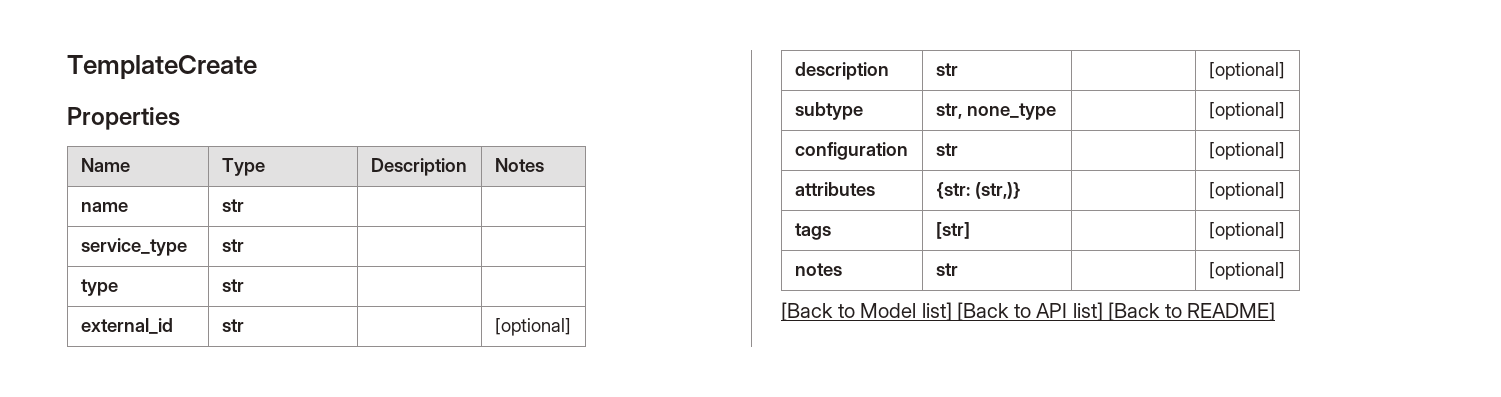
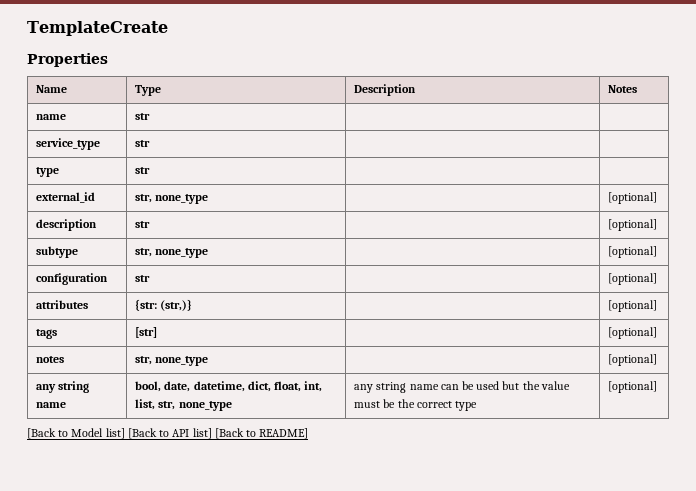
- external_id | str | | [optional]
+ external_id | str, none_type | | [optional]
- notes | str | | [optional]
+ notes | str, none_type | | [optional]
+ any string name | bool, date, datetime, dict, float, int, list, str, none_type | any string name can be used but the value must be the correct type | [optional]

